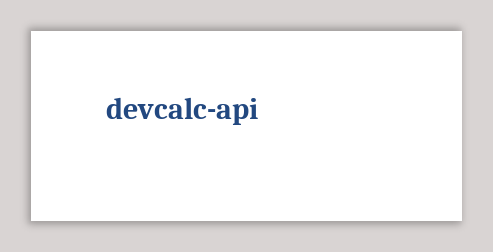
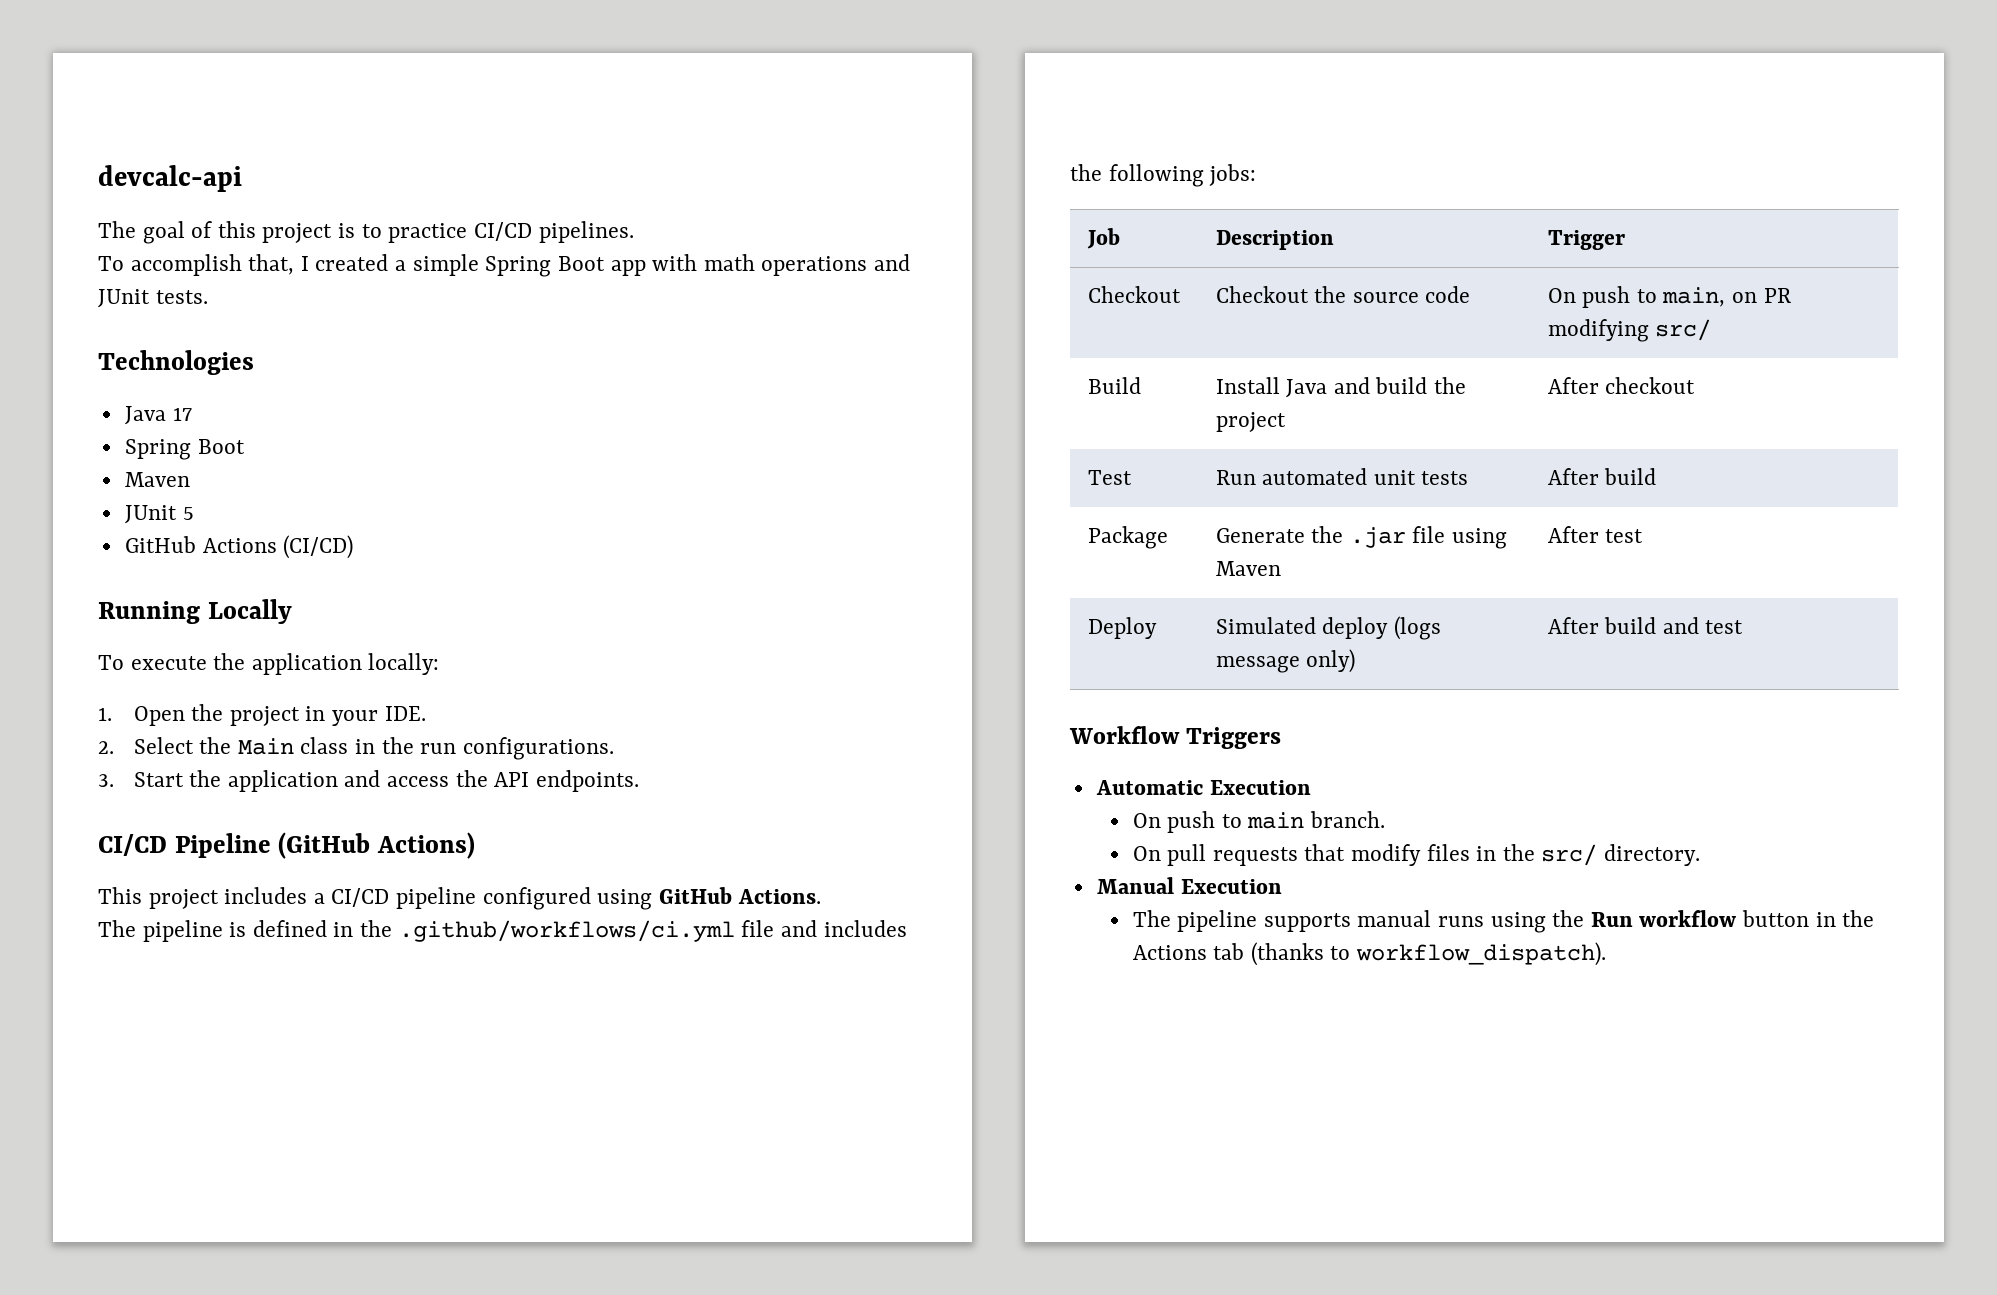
+ The goal of this project is to practice CI/CD pipelines.
+ To accomplish that, I created a simple Spring Boot app with math operations and JUnit tests.
+ Technologies
+ Java 17
+ Spring Boot
+ Maven
+ JUnit 5
+ GitHub Actions (CI/CD)
+ Running Locally
+ To execute the application locally:
+ 1. Open the project in your IDE.
+ 2. Select the Main class in the run configurations.
+ 3. Start the application and access the API endpoints.
+ CI/CD Pipeline (GitHub Actions)
+ This project includes a CI/CD pipeline configured using GitHub Actions.
+ The pipeline is defined in the .github/workflows/ci.yml file and includes the following jobs:
+ Job | Description | Trigger
+ Checkout | Checkout the source code | On push to main, on PR modifying src/
+ Build | Install Java and build the project | After checkout
+ Test | Run automated unit tests | After build
+ Package | Generate the .jar file using Maven | After test
+ Deploy | Simulated deploy (logs message only) | After build and test
+ Workflow Triggers
+ Automatic Execution
+ On push to main branch.
+ On pull requests that modify files in the src/ directory.
+ Manual Execution
+ The pipeline supports manual runs using the Run workflow button in the Actions tab (thanks to workflow_dispatch).

